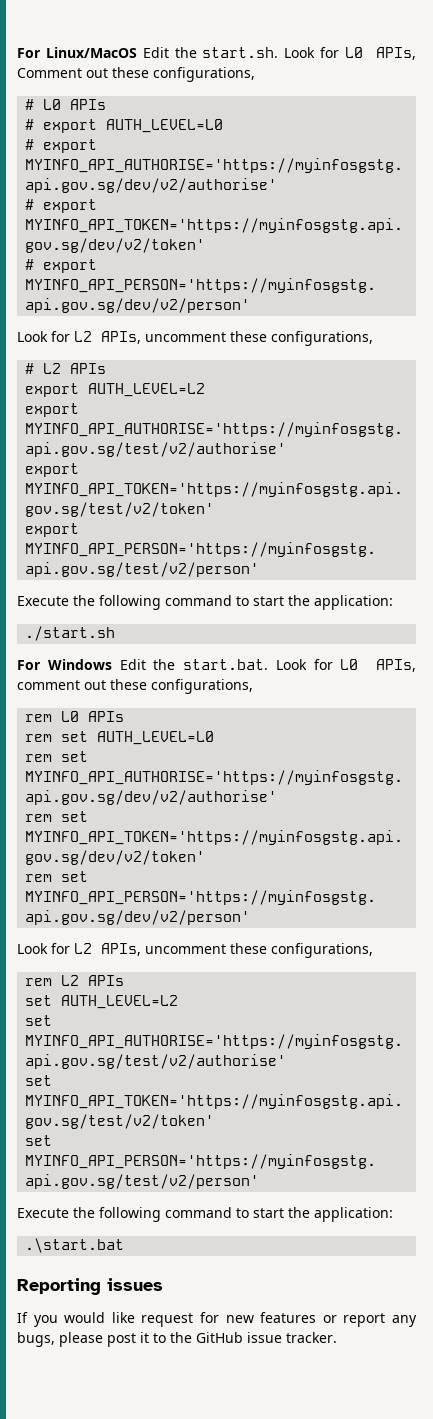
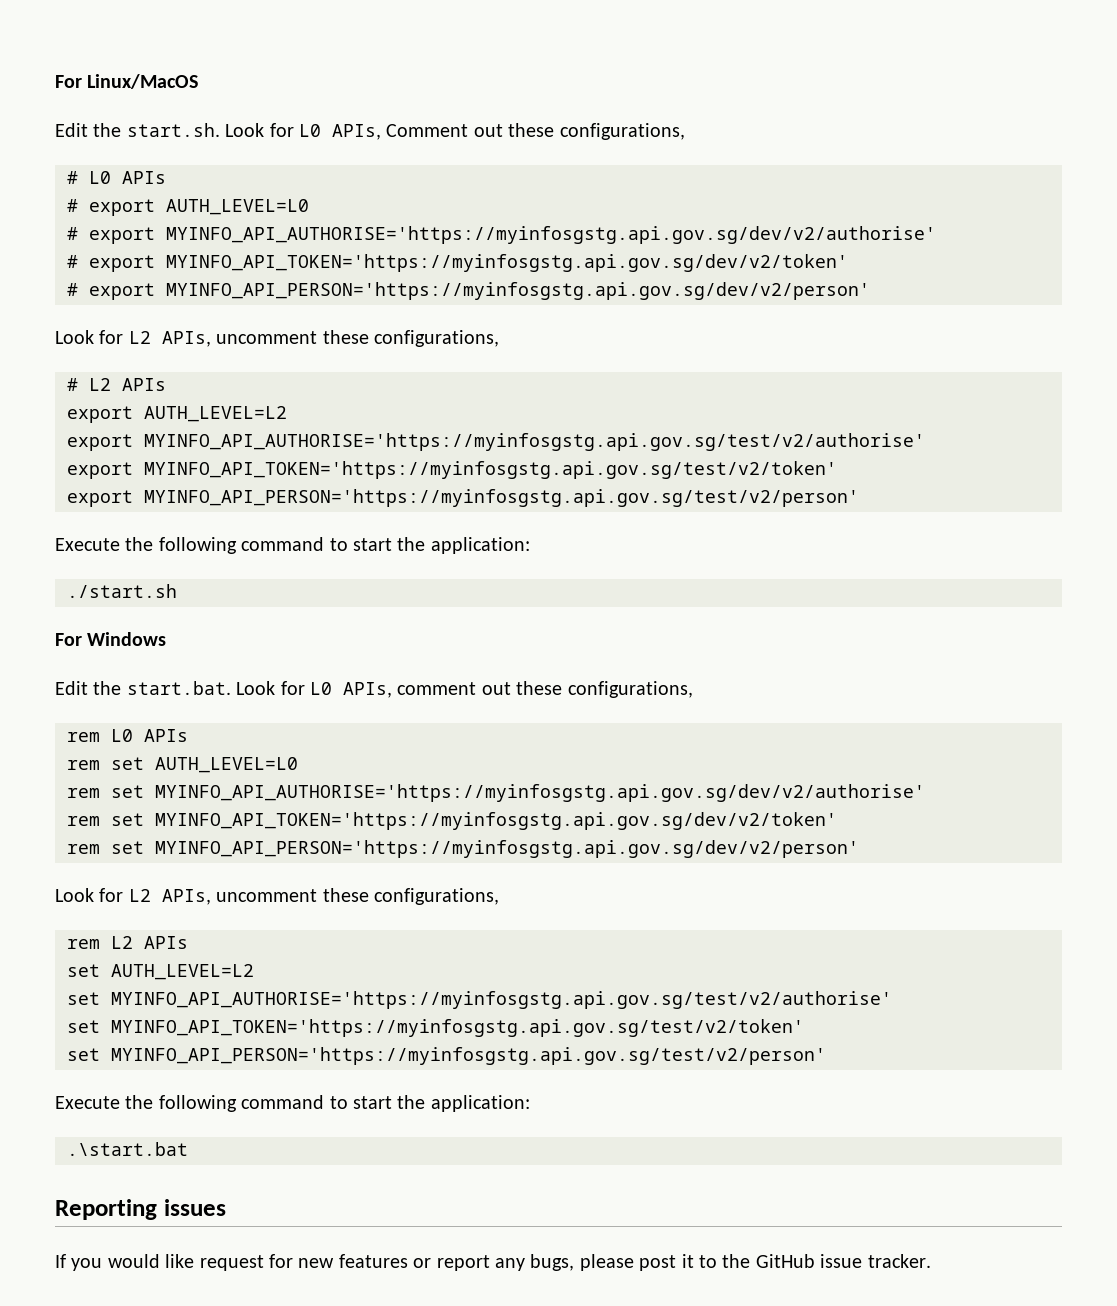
- For Linux/MacOS Edit the start.sh. Look for L0 APIs, Comment out these configurations,
+ For Linux/MacOS
+ Edit the start.sh. Look for L0 APIs, Comment out these configurations,
- For Windows Edit the start.bat. Look for L0 APIs, comment out these configurations,
+ For Windows
+ Edit the start.bat. Look for L0 APIs, comment out these configurations,

